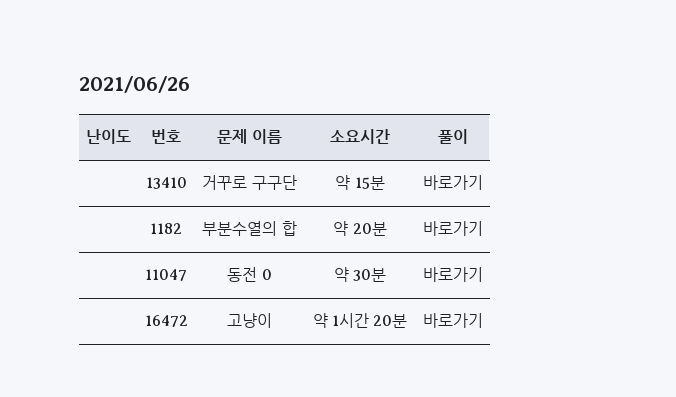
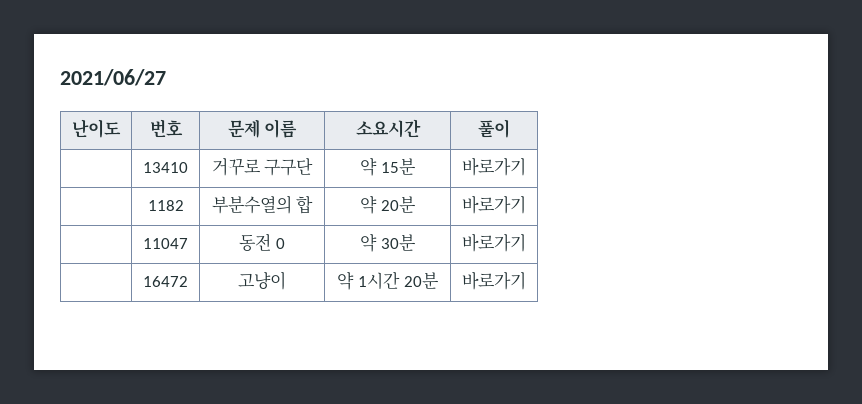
- 2021/06/26
+ 2021/06/27

